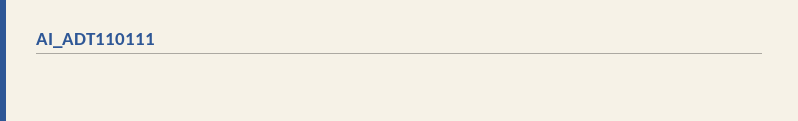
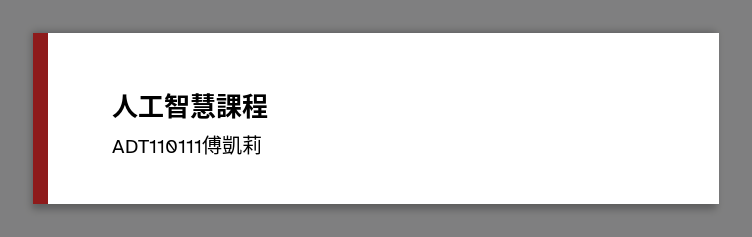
- AI_ADT110111
+ 人工智慧課程
+ ADT110111傅凱莉

